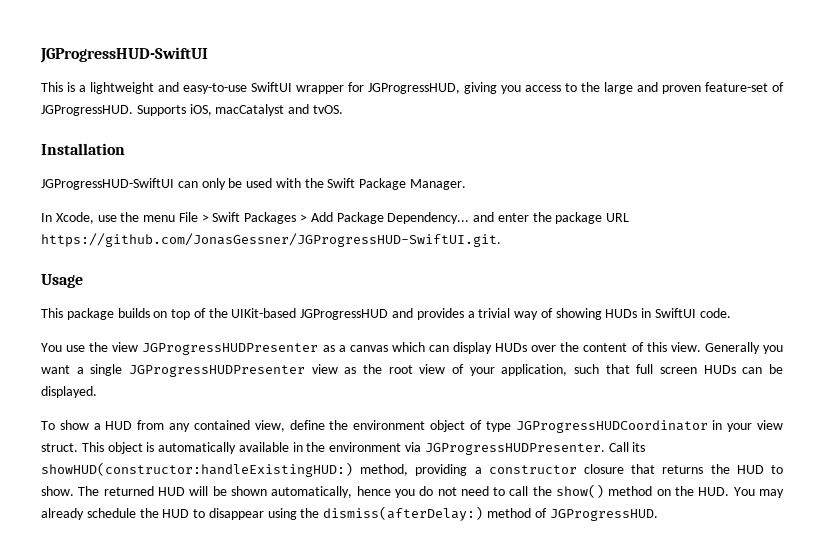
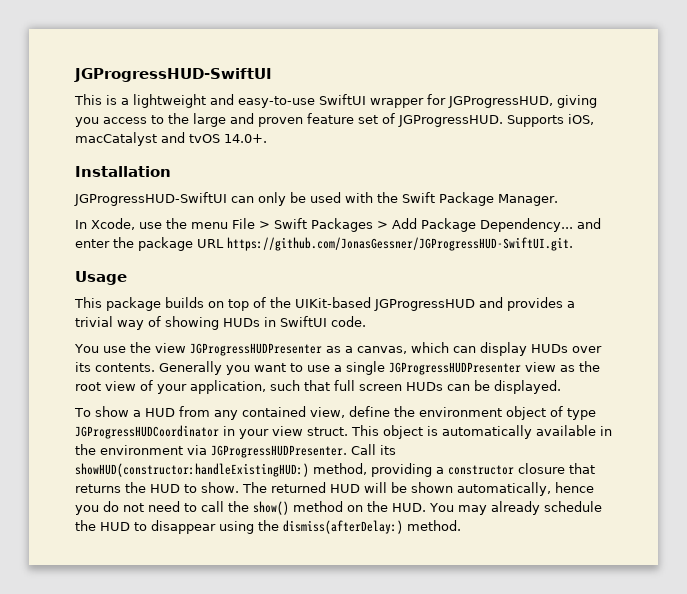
- This is a lightweight and easy-to-use SwiftUI wrapper for JGProgressHUD, giving you access to the large and proven feature-set of JGProgressHUD.
+ This is a lightweight and easy-to-use SwiftUI wrapper for JGProgressHUD, giving you access to the large and proven feature set of JGProgressHUD.
- Supports iOS, macCatalyst and tvOS.
+ Supports iOS, macCatalyst and tvOS 14.0+.
- You use the view JGProgressHUDPresenter as a canvas which can display HUDs over the content of this view.
+ You use the view JGProgressHUDPresenter as a canvas, which can display HUDs over its contents.
- Generally you want a single JGProgressHUDPresenter view as the root view of your application, such that full screen HUDs can be displayed.
+ Generally you want to use a single JGProgressHUDPresenter view as the root view of your application, such that full screen HUDs can be displayed.
- The returned HUD will be shown automatically, hence you do not need to call the show() method on the HUD. You may already schedule the HUD to disappear using the dismiss(afterDelay:) method of JGProgressHUD.
+ The returned HUD will be shown automatically, hence you do not need to call the show() method on the HUD. You may already schedule the HUD to disappear using the dismiss(afterDelay:) method.

